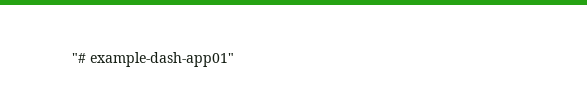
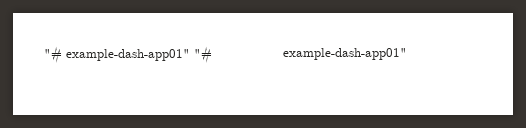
- "# example-dash-app01"
+ "# example-dash-app01" "# example-dash-app01"

